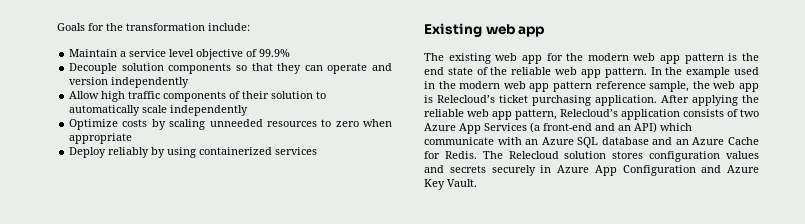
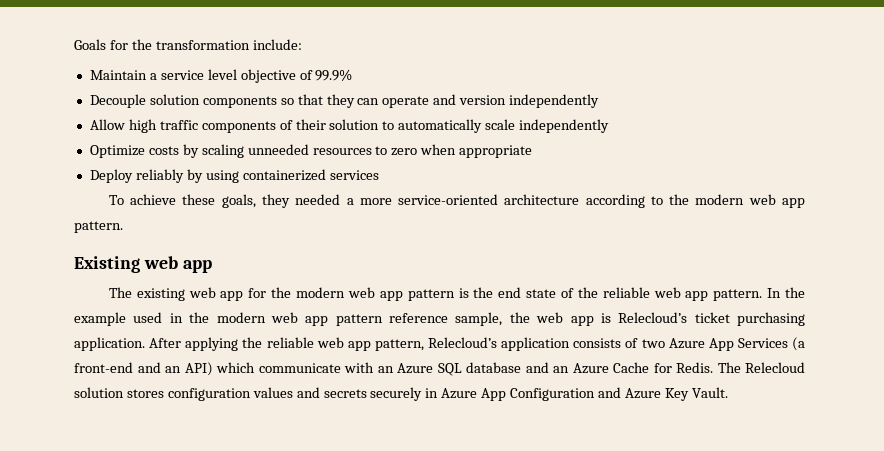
+ To achieve these goals, they needed a more service-oriented architecture according to the modern web app pattern.

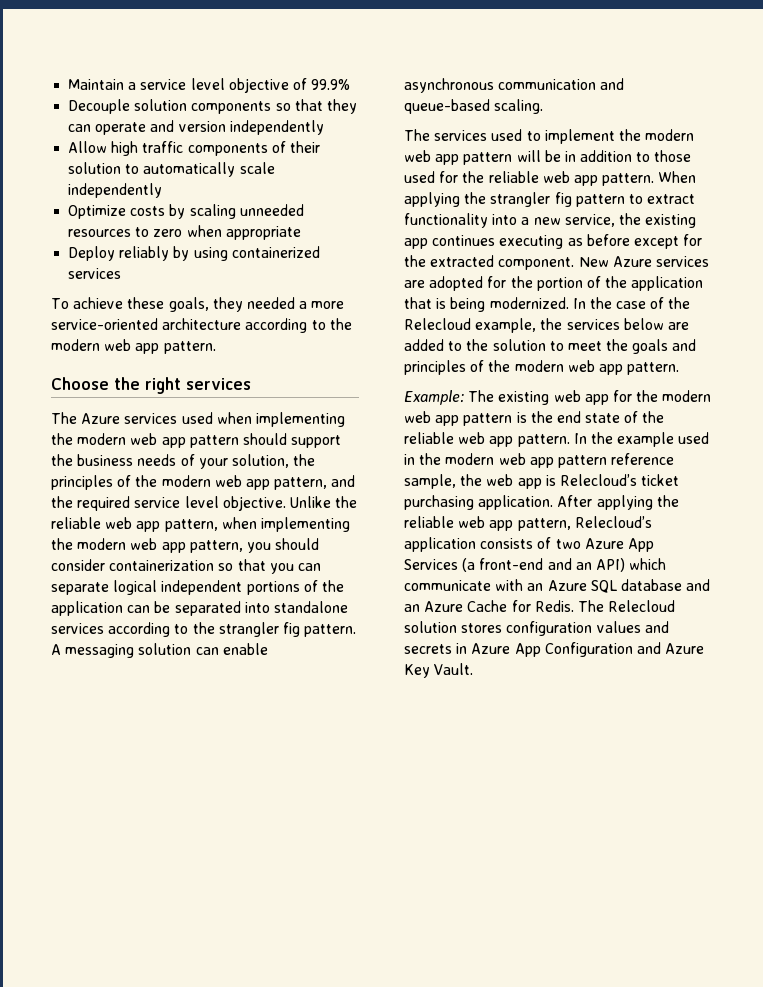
- Goals for the transformation include:
- Existing web app
- The existing web app for the modern web app pattern is the end state of the reliable web app pattern.
+ Choose the right services
+ The Azure services used when implementing the modern web app pattern should support the business needs of your solution, the principles of the modern web app pattern, and the required service level objective. Unlike the reliable web app pattern, when implementing the modern web app pattern, you should consider containerization so that you can separate logical independent portions of the application can be separated into standalone services according to the strangler fig pattern. A messaging solution can enable asynchronous communication and queue-based scaling.
+ The services used to implement the modern web app pattern will be in addition to those used for the reliable web app pattern. When applying the strangler fig pattern to extract functionality into a new service, the existing app continues executing as before except for the extracted component. New Azure services are adopted for the portion of the application that is being modernized. In the case of the Relecloud example, the services below are added to the solution to meet the goals and principles of the modern web app pattern.
+ Example: The existing web app for the modern web app pattern is the end state of the reliable web app pattern.
- The Relecloud solution stores configuration values and secrets securely in Azure App Configuration and Azure Key Vault.
+ The Relecloud solution stores configuration values and secrets in Azure App Configuration and Azure Key Vault.

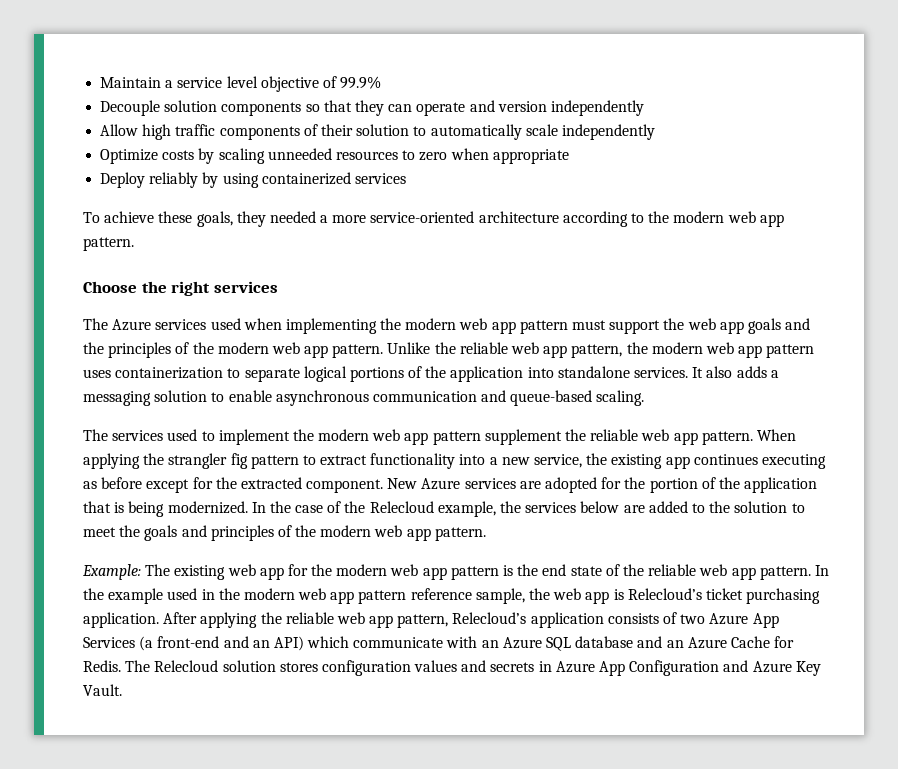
- The Azure services used when implementing the modern web app pattern should support the business needs of your solution, the principles of the modern web app pattern, and the required service level objective.
+ The Azure services used when implementing the modern web app pattern must support the web app goals and the principles of the modern web app pattern.
- Unlike the reliable web app pattern, when implementing the modern web app pattern, you should consider containerization so that you can separate logical independent portions of the application can be separated into standalone services according to the strangler fig pattern. A messaging solution can enable asynchronous communication and queue-based scaling.
+ Unlike the reliable web app pattern, the modern web app pattern uses containerization to separate logical portions of the application into standalone services. It also adds a messaging solution to enable asynchronous communication and queue-based scaling.
- The services used to implement the modern web app pattern will be in addition to those used for the reliable web app pattern.
+ The services used to implement the modern web app pattern supplement the reliable web app pattern.

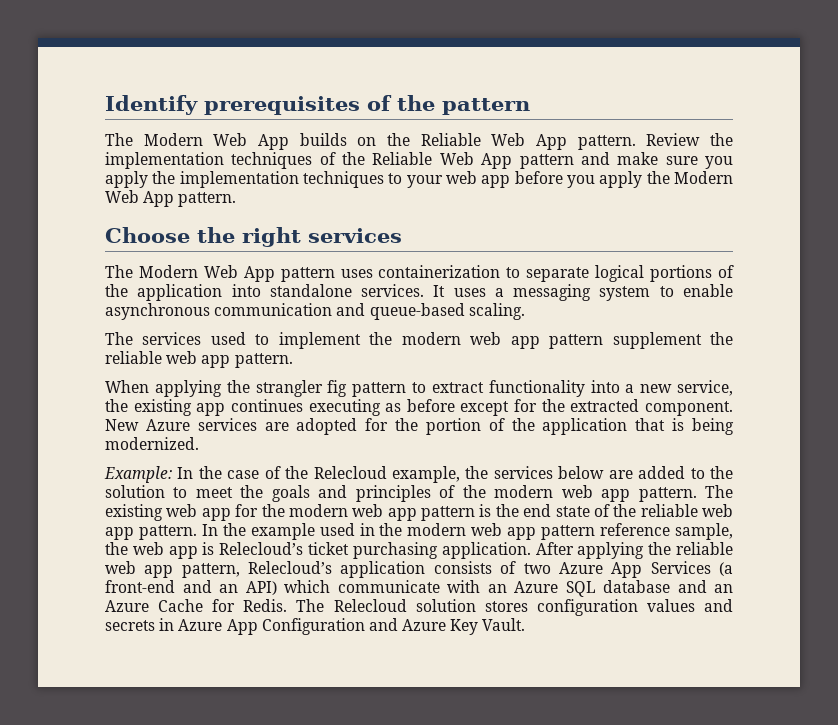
- Maintain a service level objective of 99.9%
- Decouple solution components so that they can operate and version independently
- Allow high traffic components of their solution to automatically scale independently
- Optimize costs by scaling unneeded resources to zero when appropriate
- Deploy reliably by using containerized services
- To achieve these goals, they needed a more service-oriented architecture according to the modern web app pattern.
+ Identify prerequisites of the pattern
+ The Modern Web App builds on the Reliable Web App pattern. Review the implementation techniques of the Reliable Web App pattern and make sure you apply the implementation techniques to your web app before you apply the Modern Web App pattern.
- The Azure services used when implementing the modern web app pattern must support the web app goals and the principles of the modern web app pattern. Unlike the reliable web app pattern, the modern web app pattern uses containerization to separate logical portions of the application into standalone services.
+ The Modern Web App pattern uses containerization to separate logical portions of the application into standalone services.
- It also adds a messaging solution to enable asynchronous communication and queue-based scaling.
+ It uses a messaging system to enable asynchronous communication and queue-based scaling.
- The services used to implement the modern web app pattern supplement the reliable web app pattern. When applying the strangler fig pattern to extract functionality into a new service, the existing app continues executing as before except for the extracted component.
+ The services used to implement the modern web app pattern supplement the reliable web app pattern.
+ When applying the strangler fig pattern to extract functionality into a new service, the existing app continues executing as before except for the extracted component.
- New Azure services are adopted for the portion of the application that is being modernized. In the case of the Relecloud example, the services below are added to the solution to meet the goals and principles of the modern web app pattern.
- Example:
+ New Azure services are adopted for the portion of the application that is being modernized.
+ Example: In the case of the Relecloud example, the services below are added to the solution to meet the goals and principles of the modern web app pattern.

